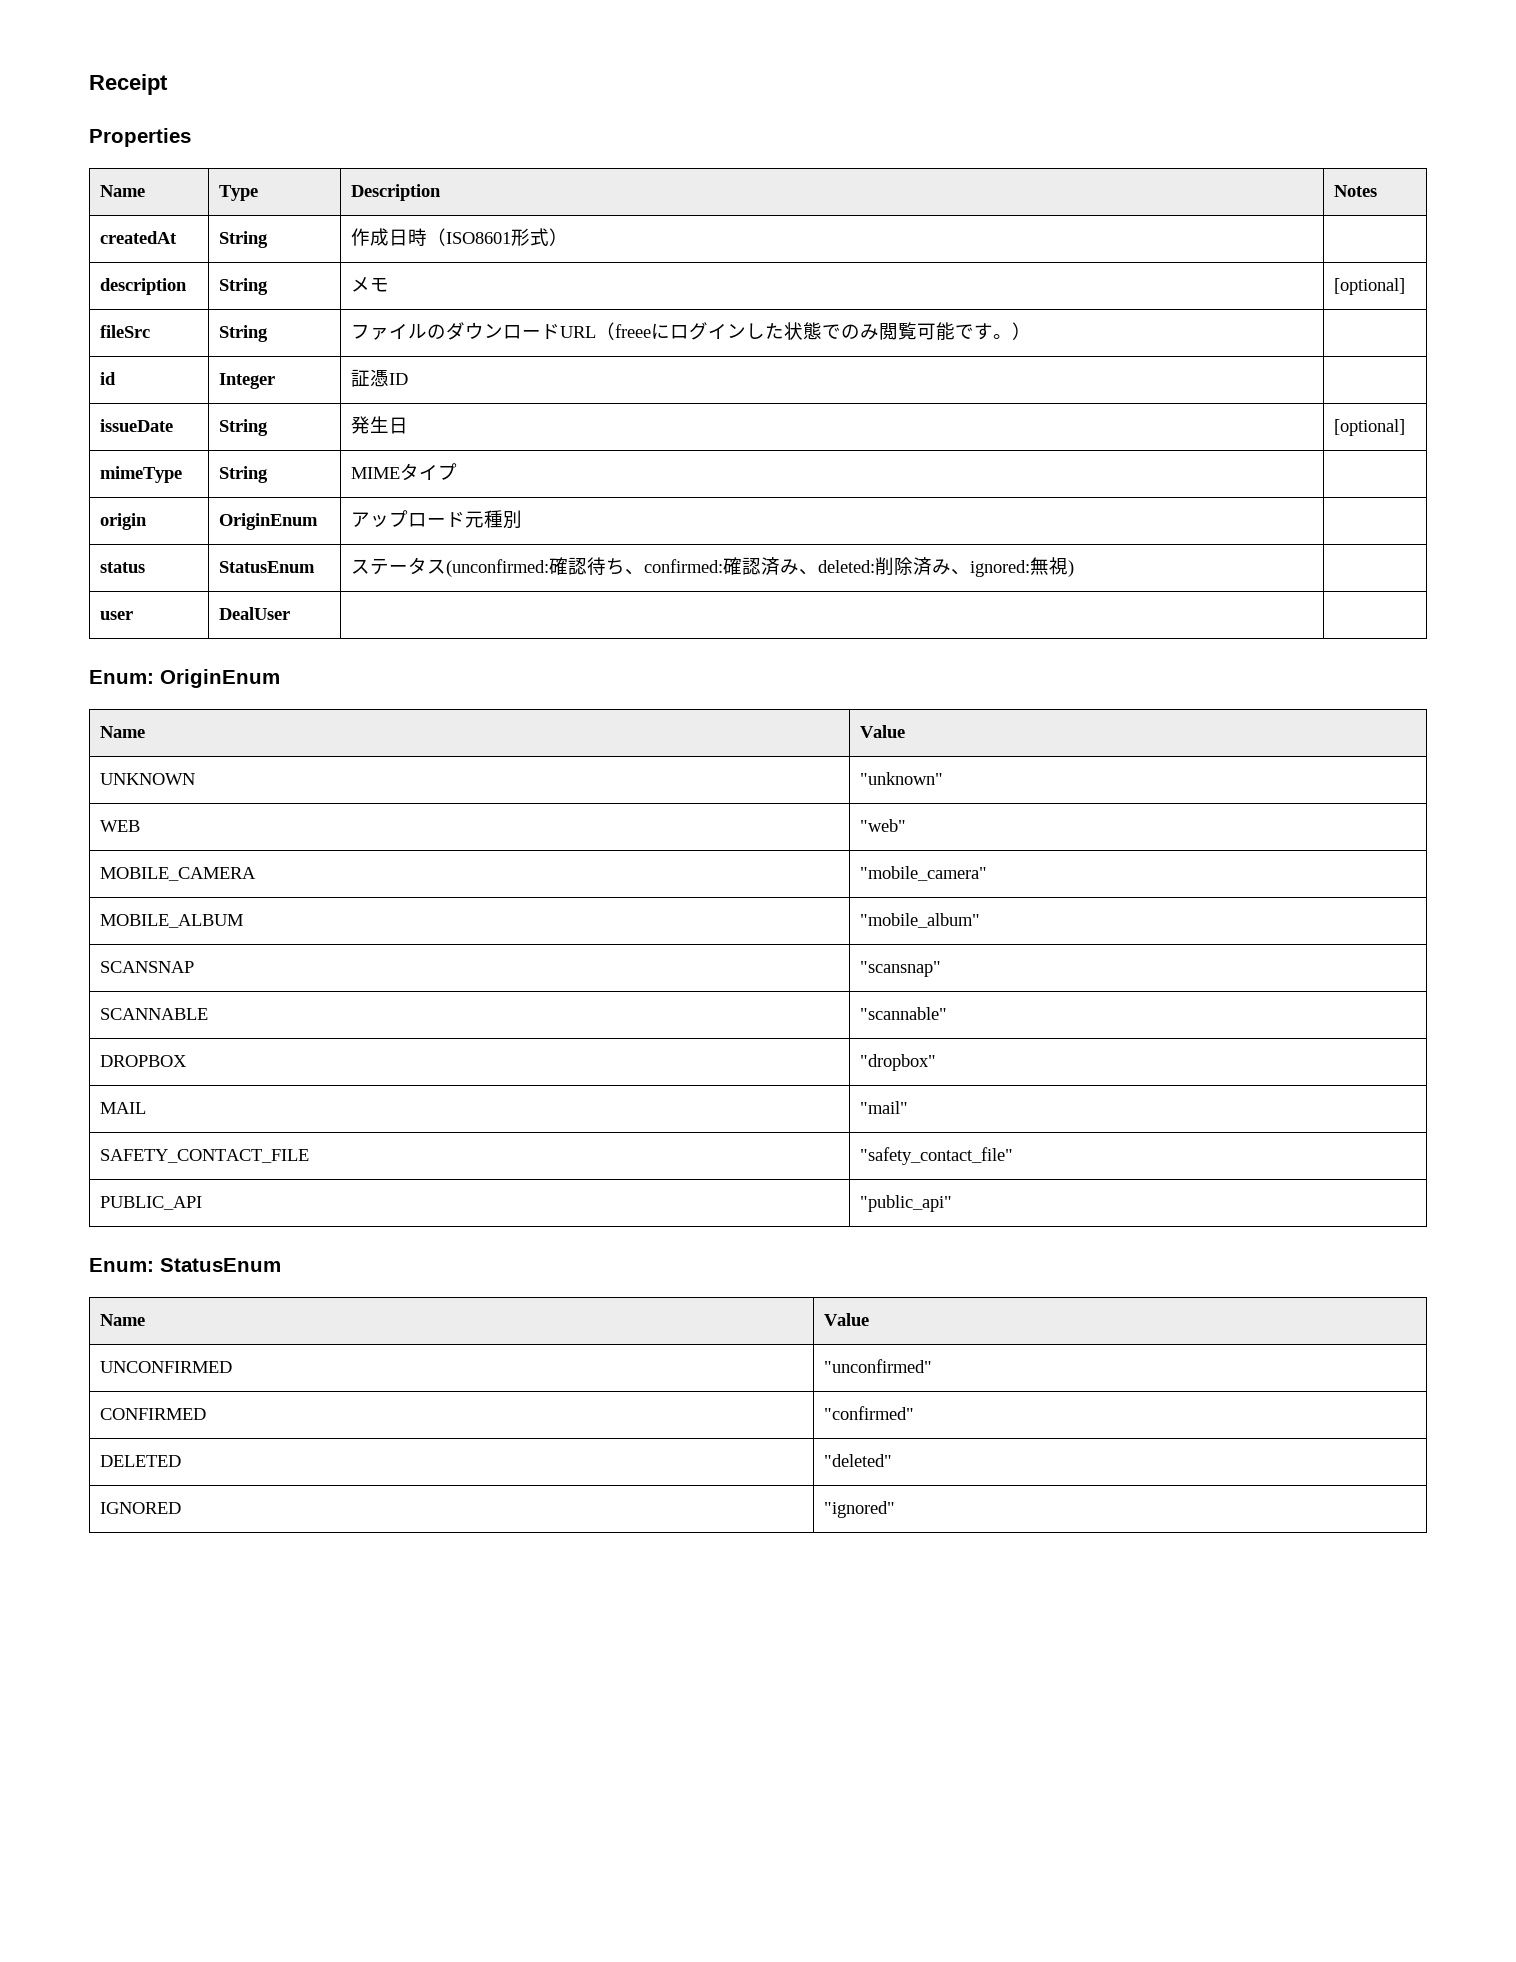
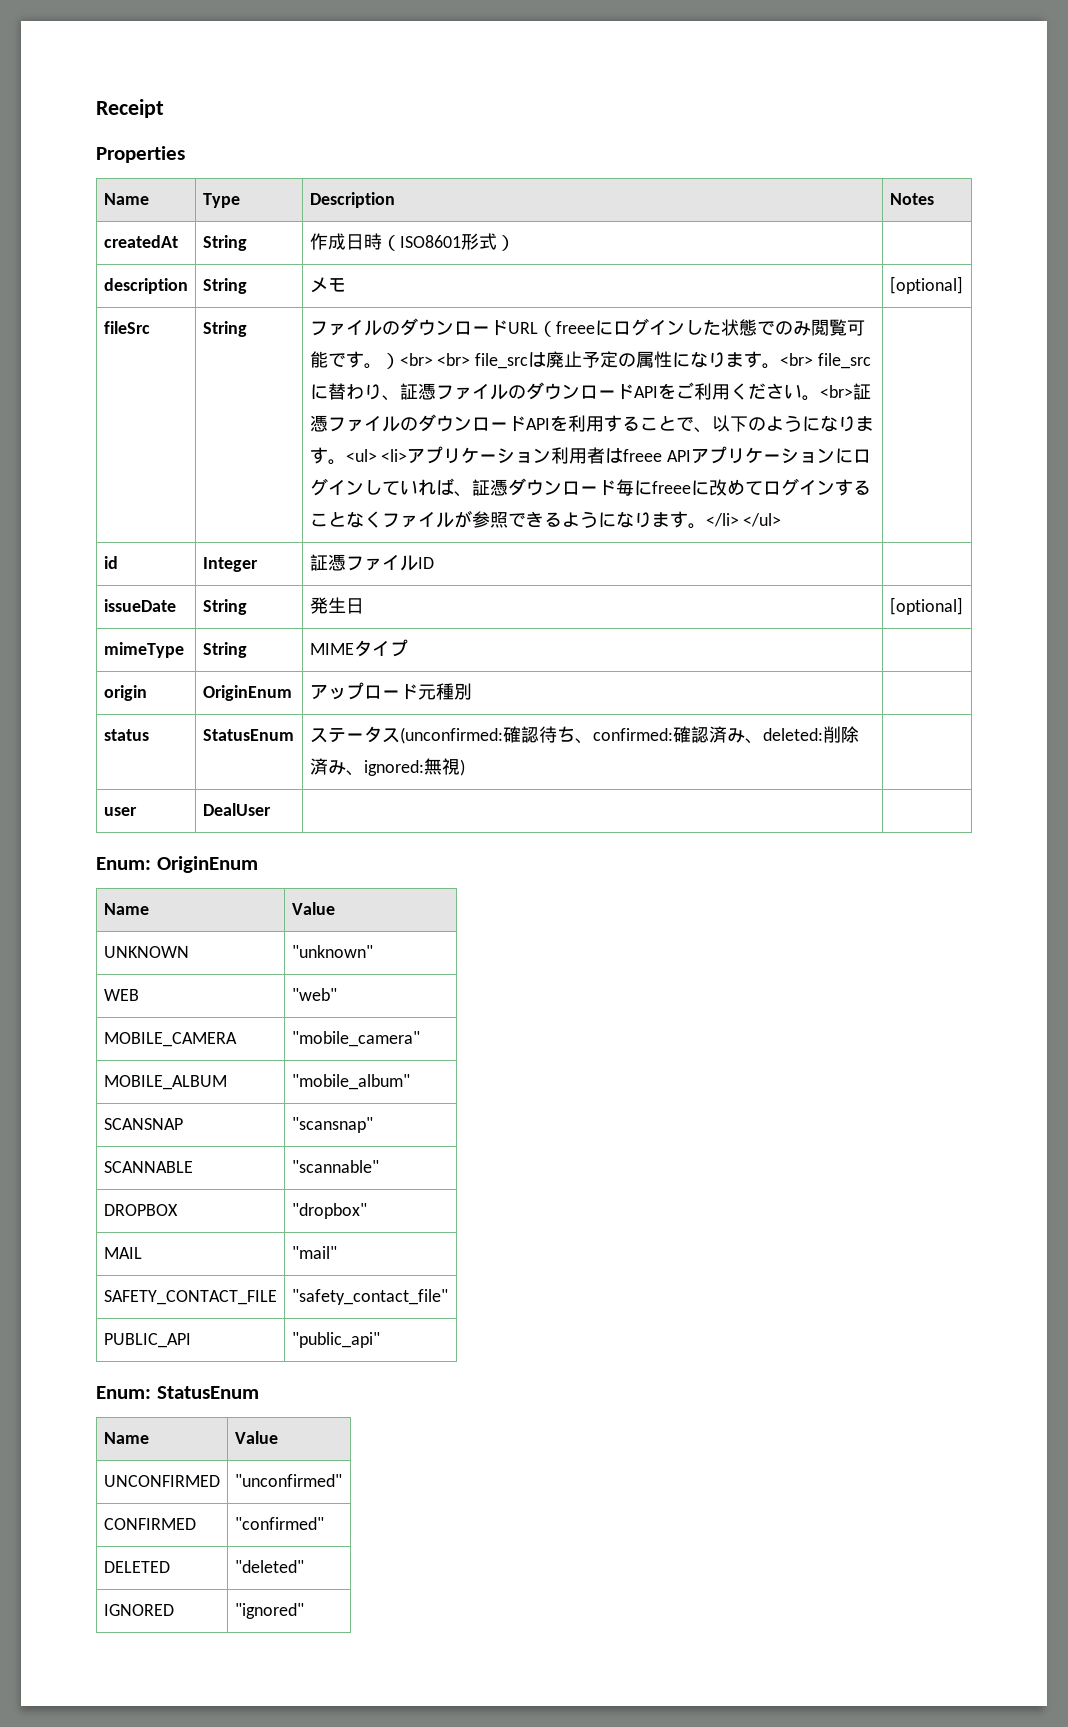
- ファイルのダウンロードURL（freeeにログインした状態でのみ閲覧可能です。）
+ ファイルのダウンロードURL（freeeにログインした状態でのみ閲覧可能です。）<br> <br> file_srcは廃止予定の属性になります。<br> file_srcに替わり、証憑ファイルのダウンロードAPIをご利用ください。<br>証憑ファイルのダウンロードAPIを利用することで、以下のようになります。<ul> <li>アプリケーション利用者はfreee APIアプリケーションにログインしていれば、証憑ダウンロード毎にfreeeに改めてログインすることなくファイルが参照できるようになります。</li> </ul>
- id | Integer | 証憑ID |
+ id | Integer | 証憑ファイルID |

